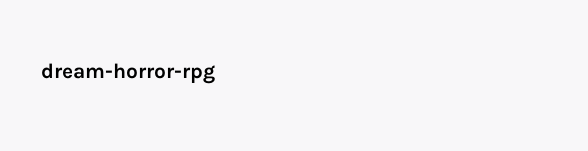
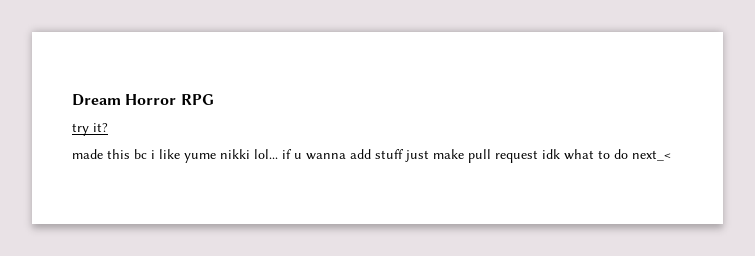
- dream-horror-rpg
+ Dream Horror RPG
+ try it?
+ made this bc i like yume nikki lol... if u wanna add stuff just make pull request idk what to do next_<

